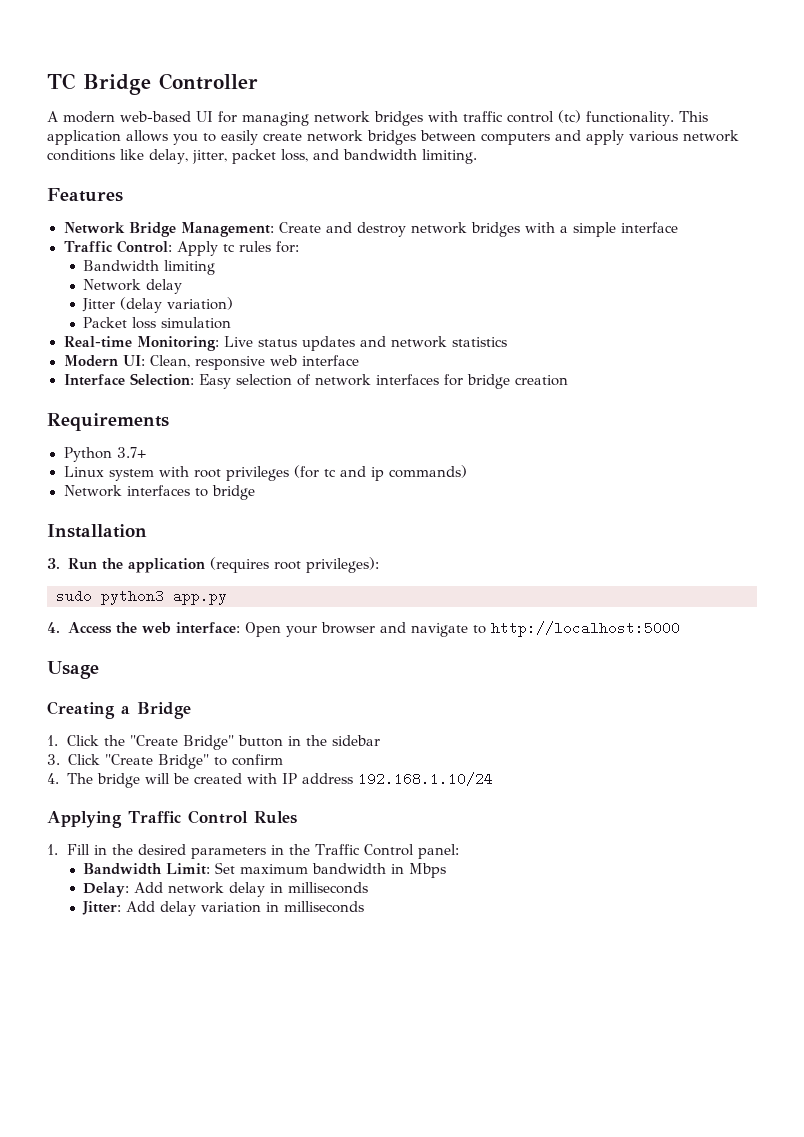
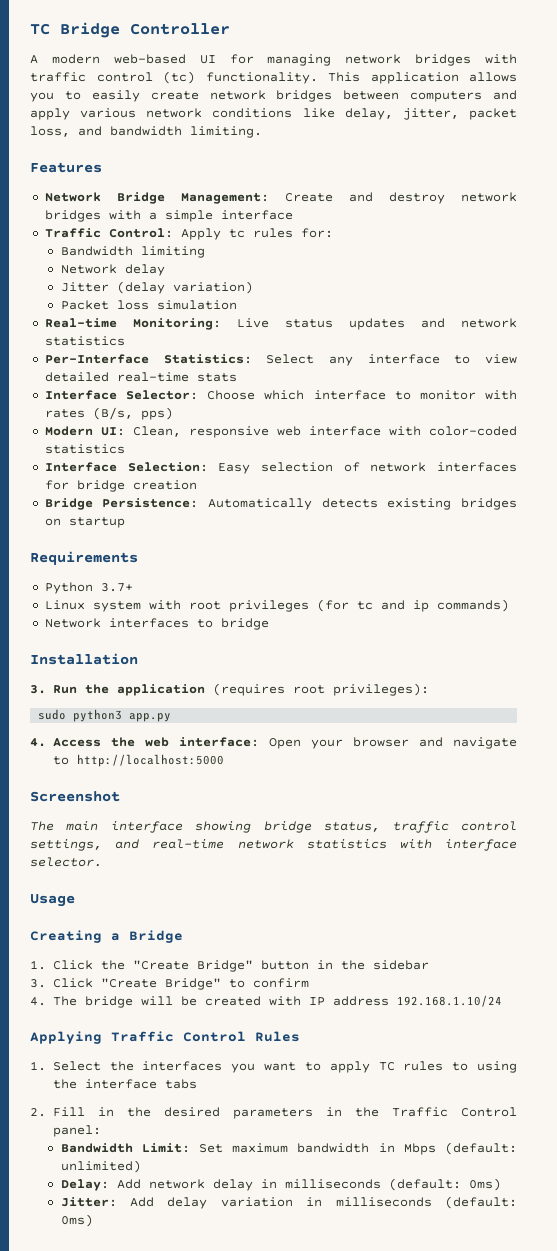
+ Per-Interface Statistics: Select any interface to view detailed real-time stats
+ Interface Selector: Choose which interface to monitor with rates (B/s, pps)
- Modern UI: Clean, responsive web interface
+ Modern UI: Clean, responsive web interface with color-coded statistics
+ Bridge Persistence: Automatically detects existing bridges on startup
+ Screenshot
+ The main interface showing bridge status, traffic control settings, and real-time network statistics with interface selector.
- 1. Fill in the desired parameters in the Traffic Control panel:
+ 1. Select the interfaces you want to apply TC rules to using the interface tabs
+ 2. Fill in the desired parameters in the Traffic Control panel:
- Bandwidth Limit: Set maximum bandwidth in Mbps
+ Bandwidth Limit: Set maximum bandwidth in Mbps (default: unlimited)
- Delay: Add network delay in milliseconds
+ Delay: Add network delay in milliseconds (default: 0ms)
- Jitter: Add delay variation in milliseconds
+ Jitter: Add delay variation in milliseconds (default: 0ms)

